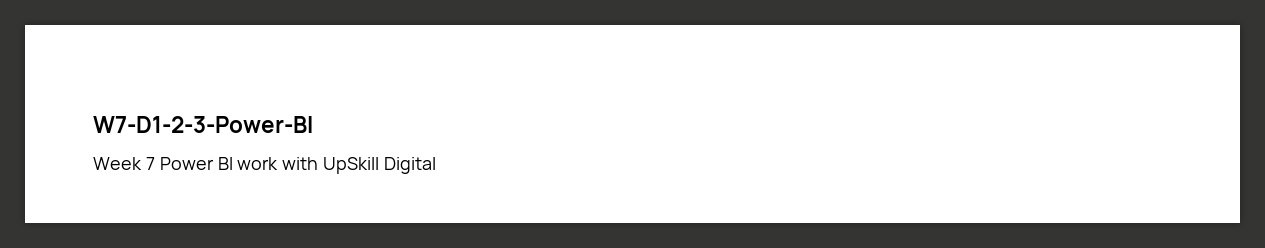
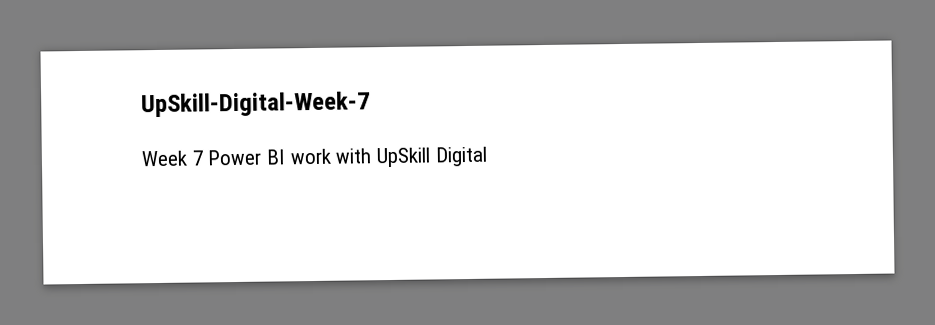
- W7-D1-2-3-Power-BI
+ UpSkill-Digital-Week-7

